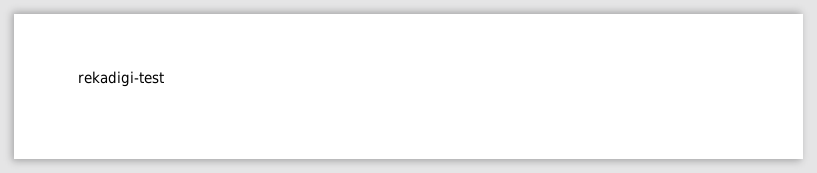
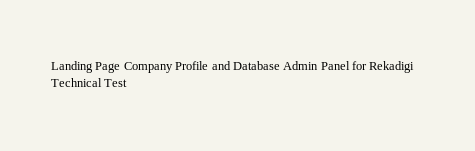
- rekadigi-test
+ Landing Page Company Profile and Database Admin Panel for Rekadigi Technical Test

